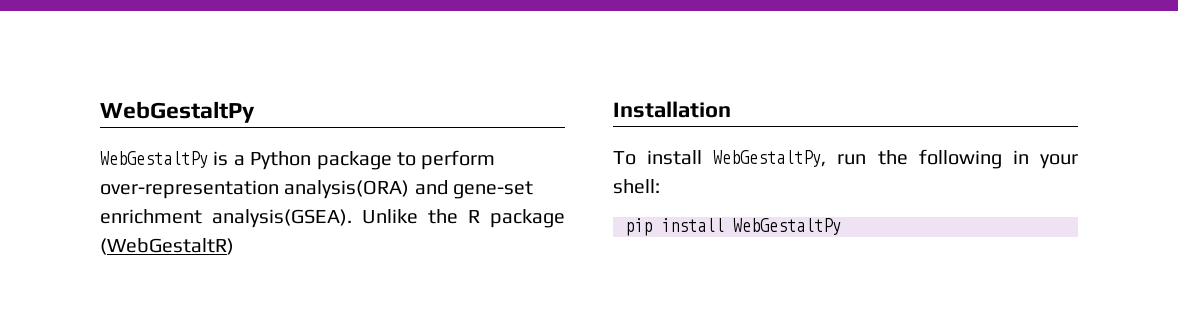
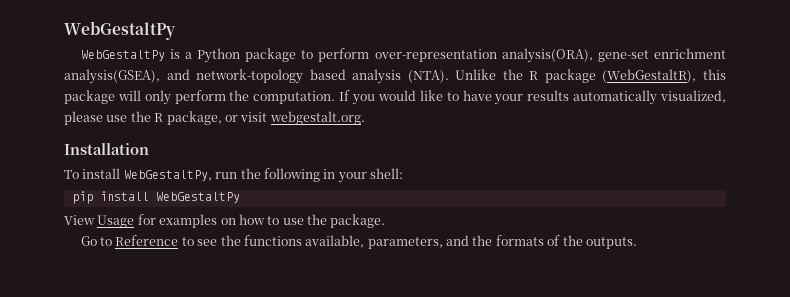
- WebGestaltPy is a Python package to perform over-representation analysis(ORA) and gene-set enrichment analysis(GSEA). Unlike the R package (WebGestaltR)
+ WebGestaltPy is a Python package to perform over-representation analysis(ORA), gene-set enrichment analysis(GSEA), and network-topology based analysis (NTA). Unlike the R package (WebGestaltR), this package will only perform the computation. If you would like to have your results automatically visualized, please use the R package, or visit webgestalt.org.
+ View Usage for examples on how to use the package.
+ Go to Reference to see the functions available, parameters, and the formats of the outputs.

